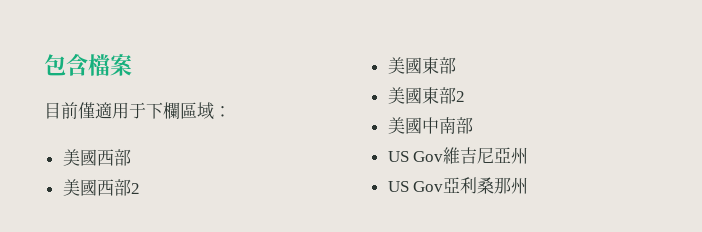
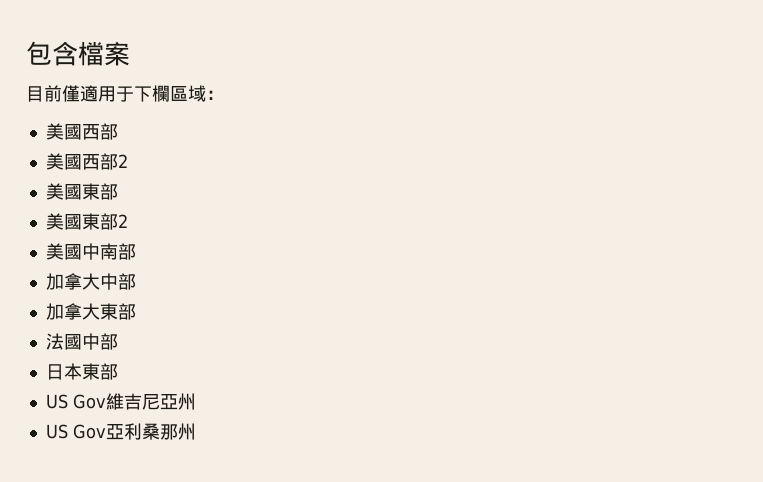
+ 加拿大中部
+ 加拿大東部
+ 法國中部
+ 日本東部

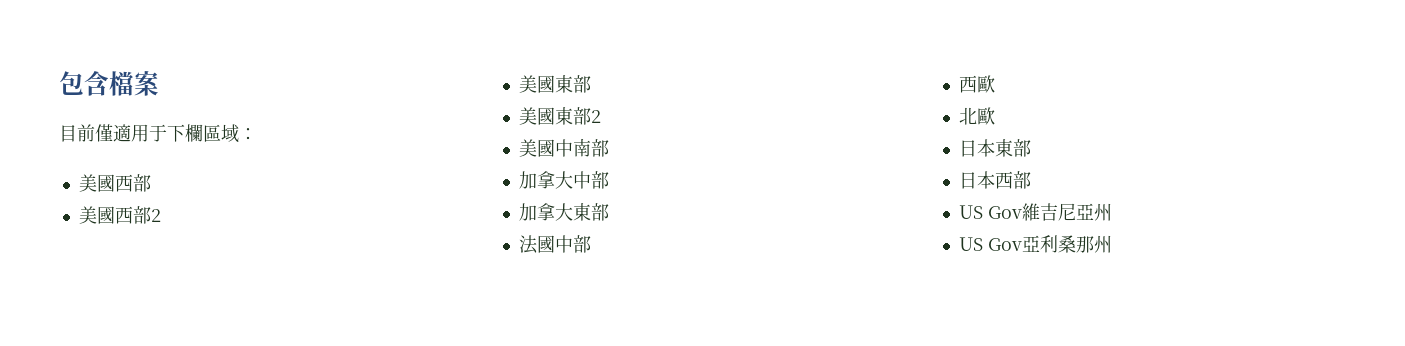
+ 西歐
+ 北歐
+ 日本西部

